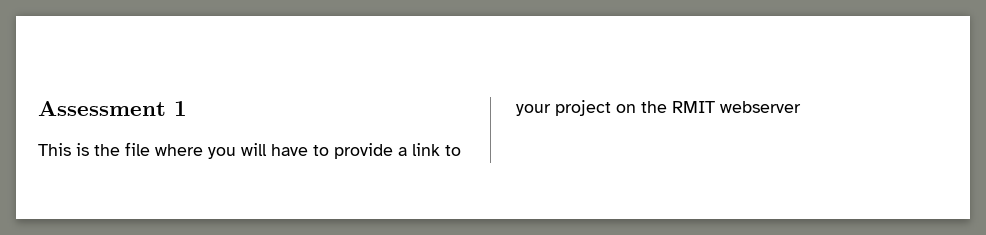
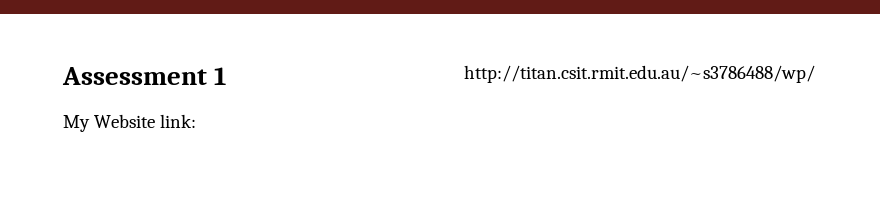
- This is the file where you will have to provide a link to your project on the RMIT webserver
+ My Website link: http://titan.csit.rmit.edu.au/~s3786488/wp/

